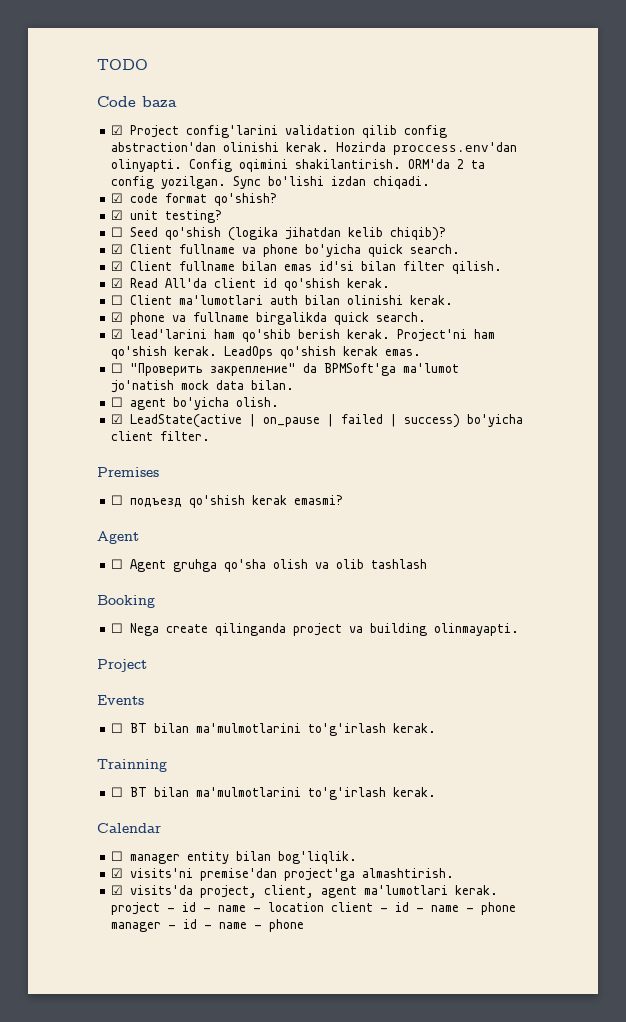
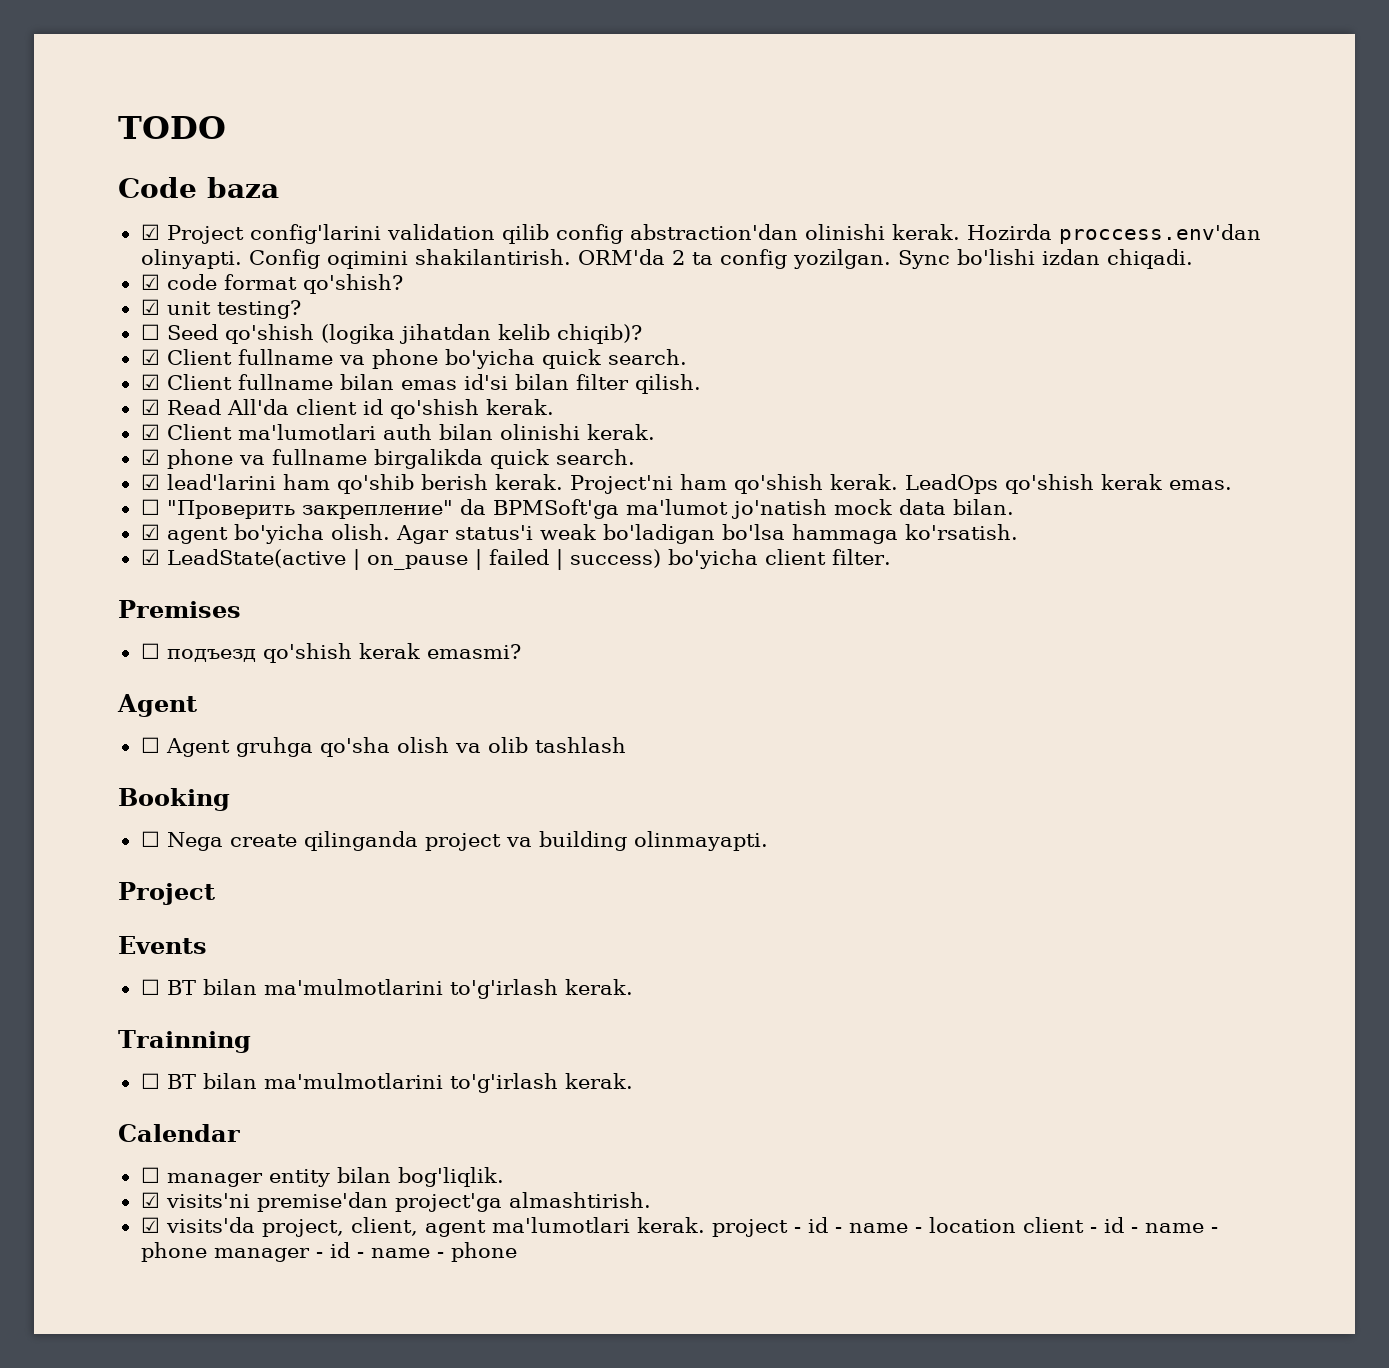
- ☐ Client ma'lumotlari auth bilan olinishi kerak.
+ ☑ Client ma'lumotlari auth bilan olinishi kerak.
- ☐ agent bo'yicha olish.
+ ☑ agent bo'yicha olish. Agar status'i weak bo'ladigan bo'lsa hammaga ko'rsatish.

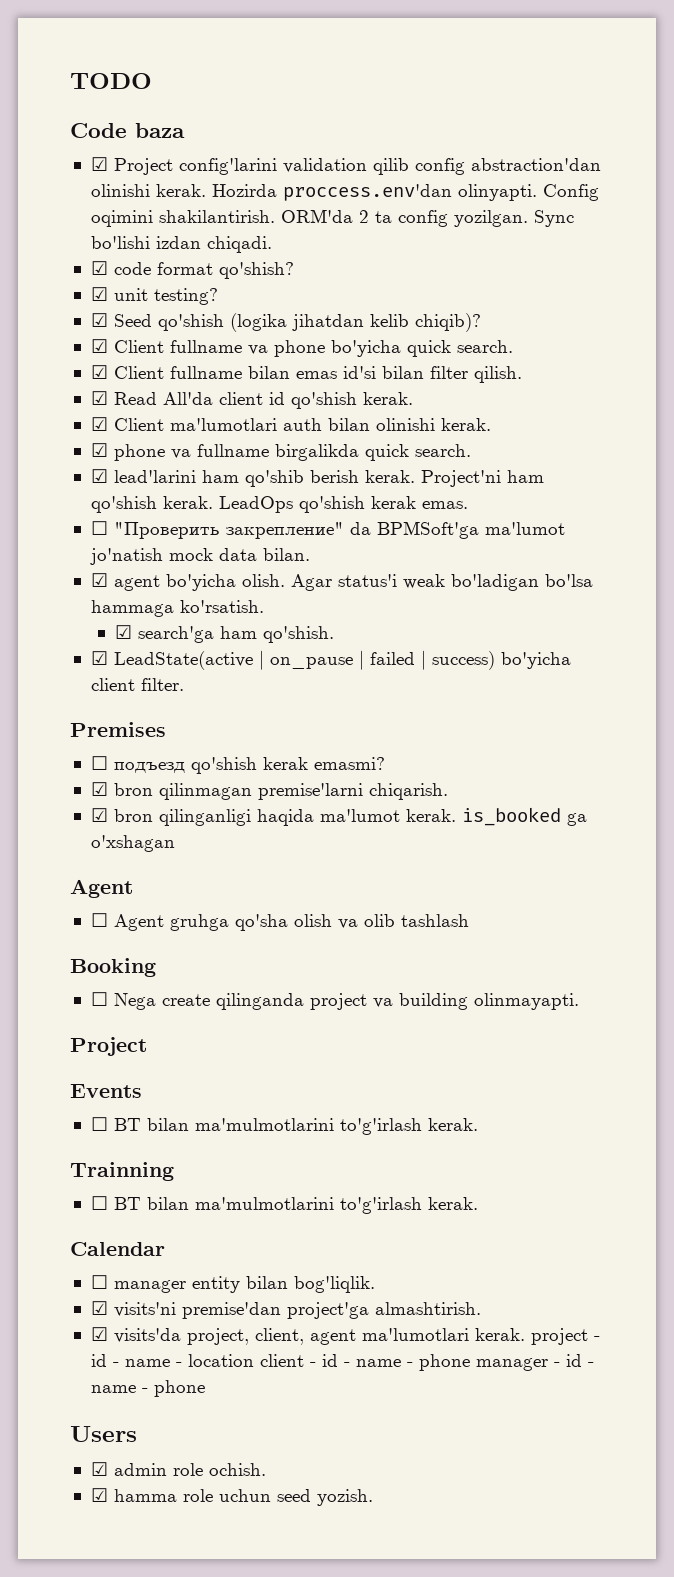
- ☐ Seed qo'shish (logika jihatdan kelib chiqib)?
+ ☑ Seed qo'shish (logika jihatdan kelib chiqib)?
+ ☑ search'ga ham qo'shish.
+ ☑ bron qilinmagan premise'larni chiqarish.
+ ☑ bron qilinganligi haqida ma'lumot kerak. is_booked ga o'xshagan
+ Users
+ ☑ admin role ochish.
+ ☑ hamma role uchun seed yozish.

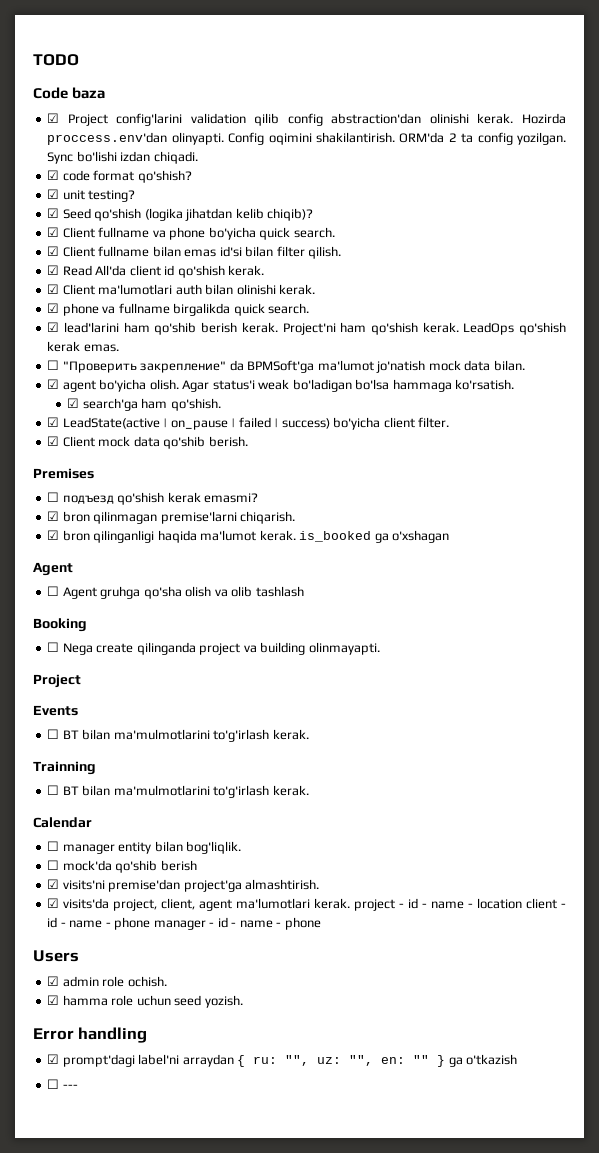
+ ☑ Client mock data qo'shib berish.
+ ☐ mock'da qo'shib berish
+ Error handling
+ ☑ prompt'dagi label'ni arraydan { ru: "", uz: "", en: "" } ga o'tkazish
+ ☐ ---

